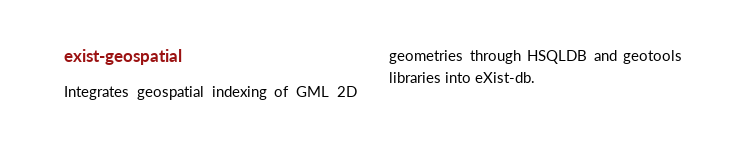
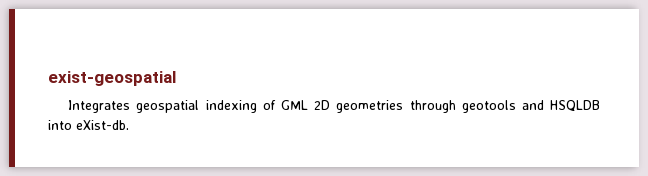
- Integrates geospatial indexing of GML 2D geometries through HSQLDB and geotools libraries into eXist-db.
+ Integrates geospatial indexing of GML 2D geometries through geotools and HSQLDB into eXist-db.

